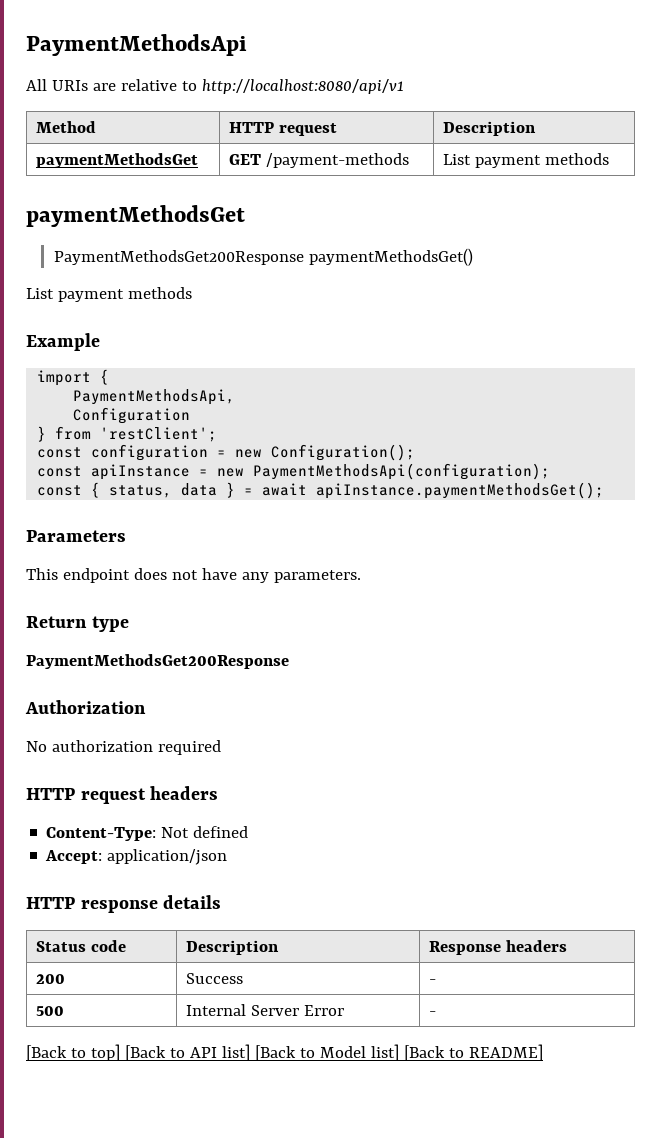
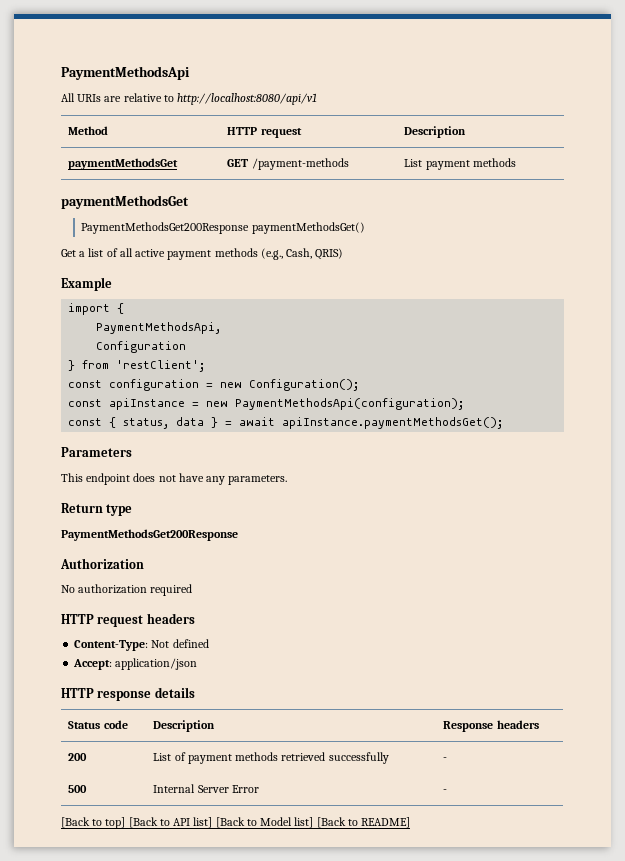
  PaymentMethodsGet200Response paymentMethodsGet()
- List payment methods
+ Get a list of all active payment methods (e.g., Cash, QRIS)
- 200 | Success | -
+ 200 | List of payment methods retrieved successfully | -

